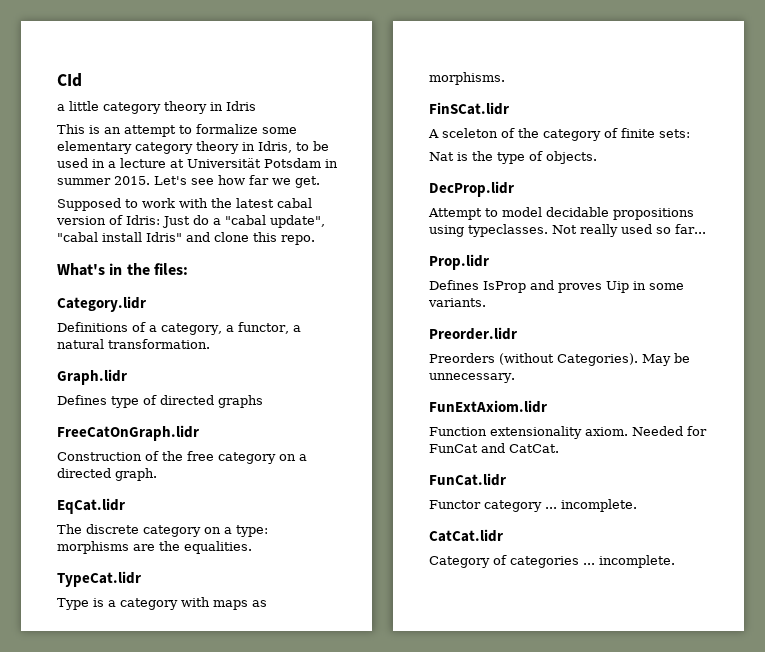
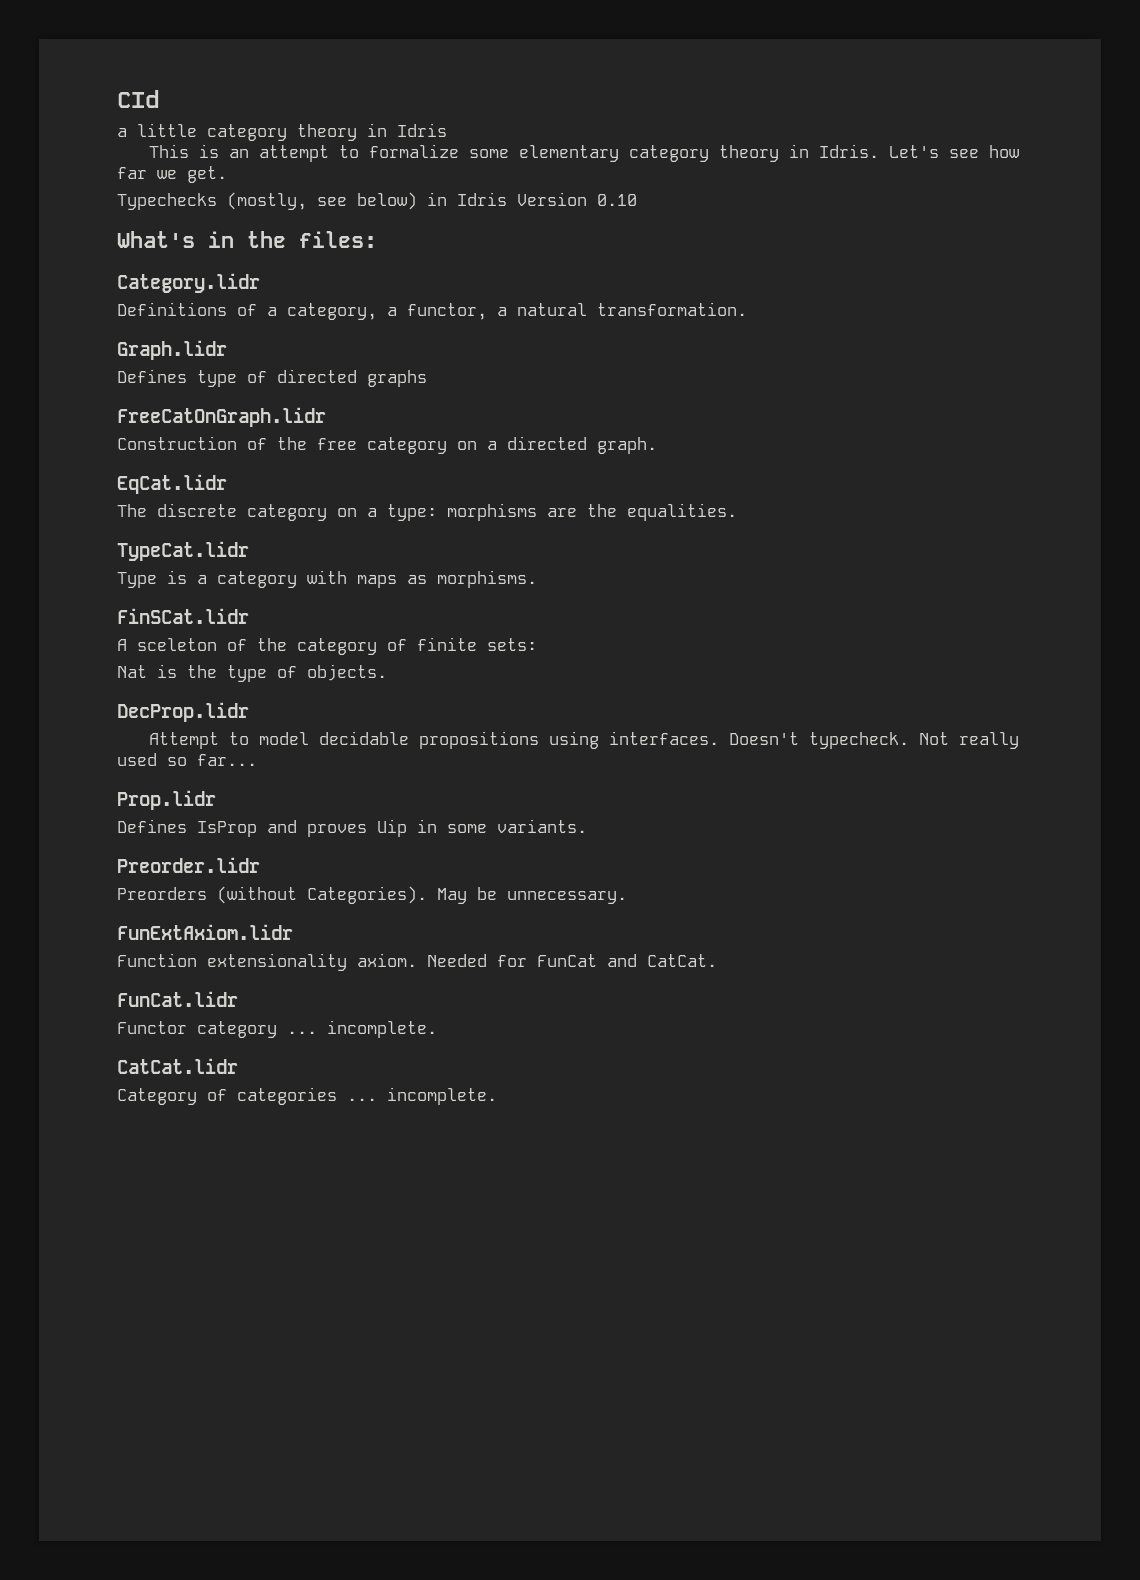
- This is an attempt to formalize some elementary category theory in Idris, to be used in a lecture at Universität Potsdam in summer 2015.
+ This is an attempt to formalize some elementary category theory in Idris.
- Supposed to work with the latest cabal version of Idris: Just do a "cabal update", "cabal install Idris" and clone this repo.
+ Typechecks (mostly, see below) in Idris Version 0.10
- Attempt to model decidable propositions using typeclasses.
+ Attempt to model decidable propositions using interfaces. Doesn't typecheck.

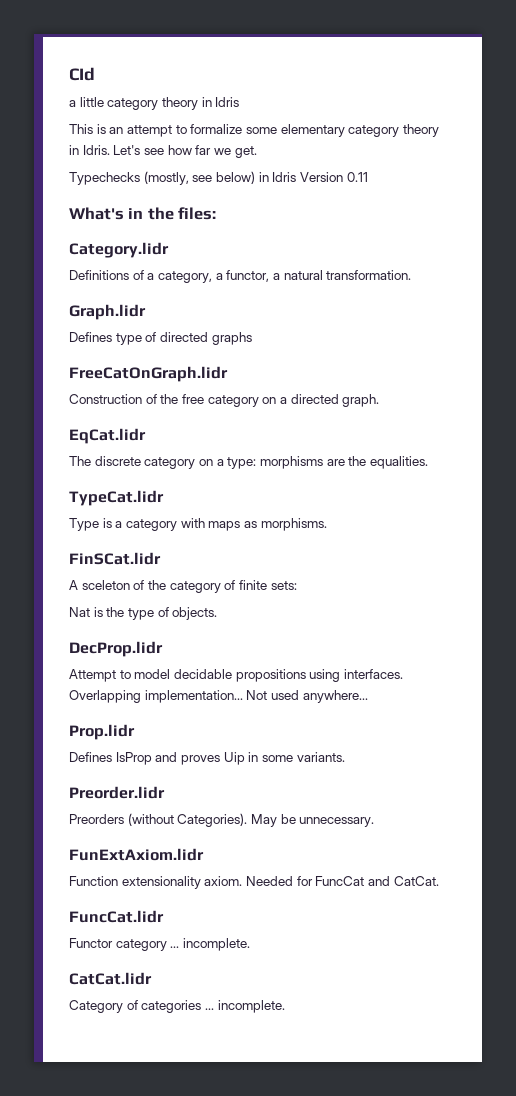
- Typechecks (mostly, see below) in Idris Version 0.10
+ Typechecks (mostly, see below) in Idris Version 0.11
- Doesn't typecheck. Not really used so far...
+ Overlapping implementation... Not used anywhere...
- Needed for FunCat and CatCat.
+ Needed for FuncCat and CatCat.
- FunCat.lidr
+ FuncCat.lidr

